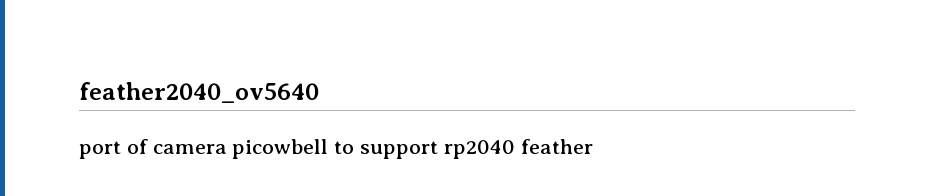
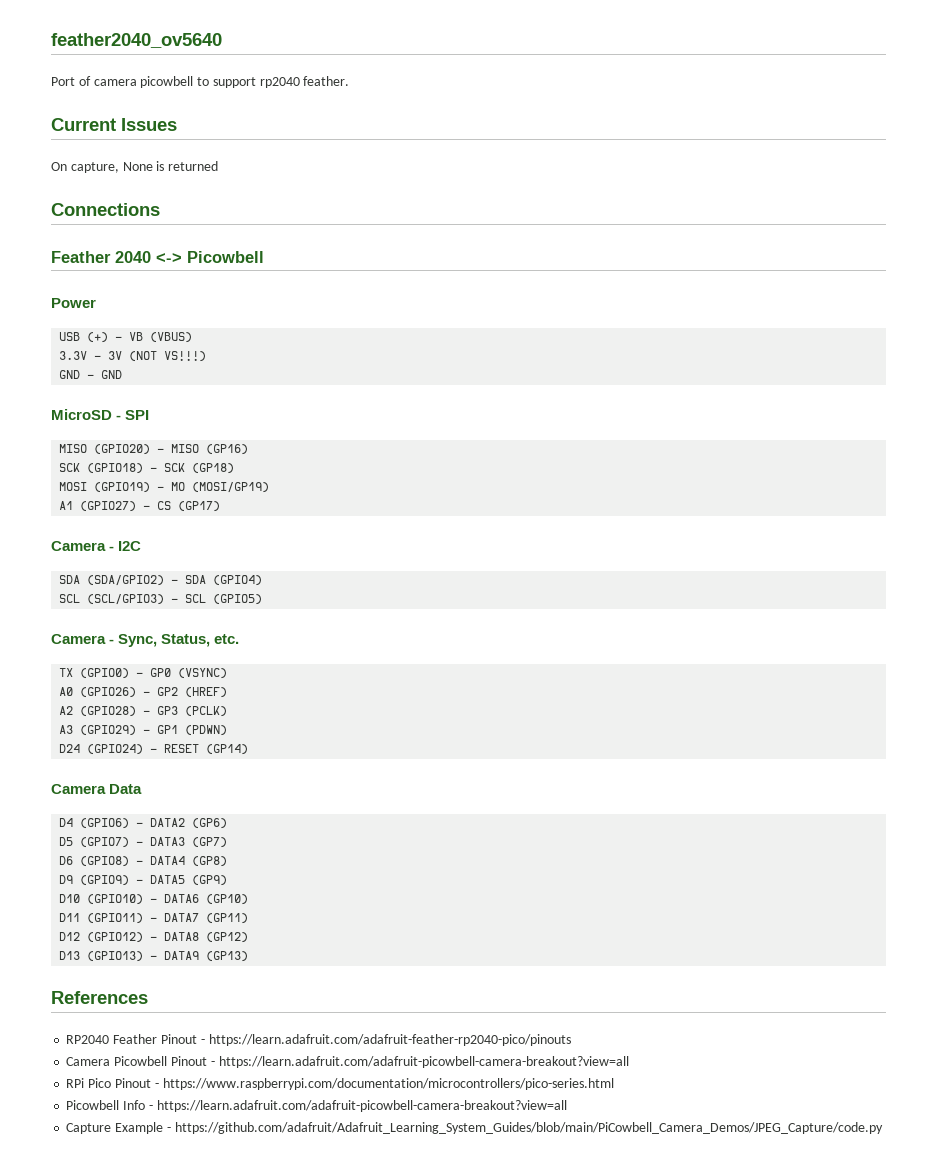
- port of camera picowbell to support rp2040 feather
+ Port of camera picowbell to support rp2040 feather.
+ Current Issues
+ On capture, None is returned
+ Connections
+ Feather 2040 <-> Picowbell
+ Power
+ USB (+) - VB (VBUS)
+ 3.3V - 3V (NOT VS!!!)
+ GND - GND
+ MicroSD - SPI
+ MISO (GPIO20) - MISO (GP16)
+ SCK (GPIO18) - SCK (GP18)
+ MOSI (GPIO19) - MO (MOSI/GP19)
+ A1 (GPIO27) - CS (GP17)
+ Camera - I2C
+ SDA (SDA/GPIO2) - SDA (GPIO4)
+ SCL (SCL/GPIO3) - SCL (GPIO5)
+ Camera - Sync, Status, etc.
+ TX (GPIO0) - GP0 (VSYNC)
+ A0 (GPIO26) - GP2 (HREF)
+ A2 (GPIO28) - GP3 (PCLK)
+ A3 (GPIO29) - GP1 (PDWN)
+ D24 (GPIO24) - RESET (GP14)
+ Camera Data
+ D4 (GPIO6) - DATA2 (GP6)
+ D5 (GPIO7) - DATA3 (GP7)
+ D6 (GPIO8) - DATA4 (GP8)
+ D9 (GPIO9) - DATA5 (GP9)
+ D10 (GPIO10) - DATA6 (GP10)
+ D11 (GPIO11) - DATA7 (GP11)
+ D12 (GPIO12) - DATA8 (GP12)
+ D13 (GPIO13) - DATA9 (GP13)
+ References
+ RP2040 Feather Pinout - https://learn.adafruit.com/adafruit-feather-rp2040-pico/pinouts
+ Camera Picowbell Pinout - https://learn.adafruit.com/adafruit-picowbell-camera-breakout?view=all
+ RPi Pico Pinout - https://www.raspberrypi.com/documentation/microcontrollers/pico-series.html
+ Picowbell Info - https://learn.adafruit.com/adafruit-picowbell-camera-breakout?view=all
+ Capture Example - https://github.com/adafruit/Adafruit_Learning_System_Guides/blob/main/PiCowbell_Camera_Demos/JPEG_Capture/code.py

